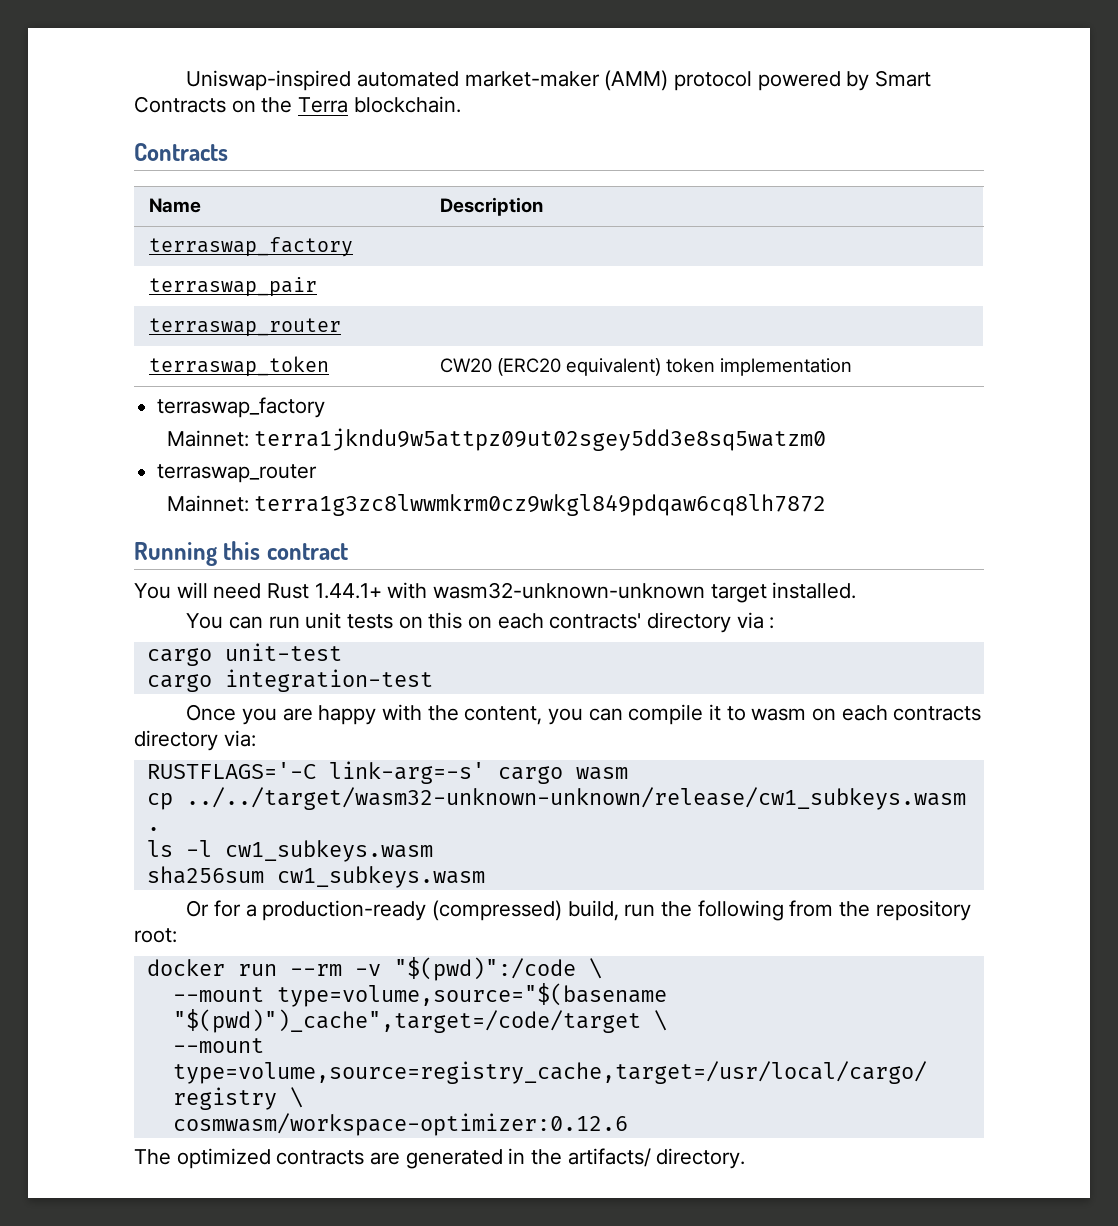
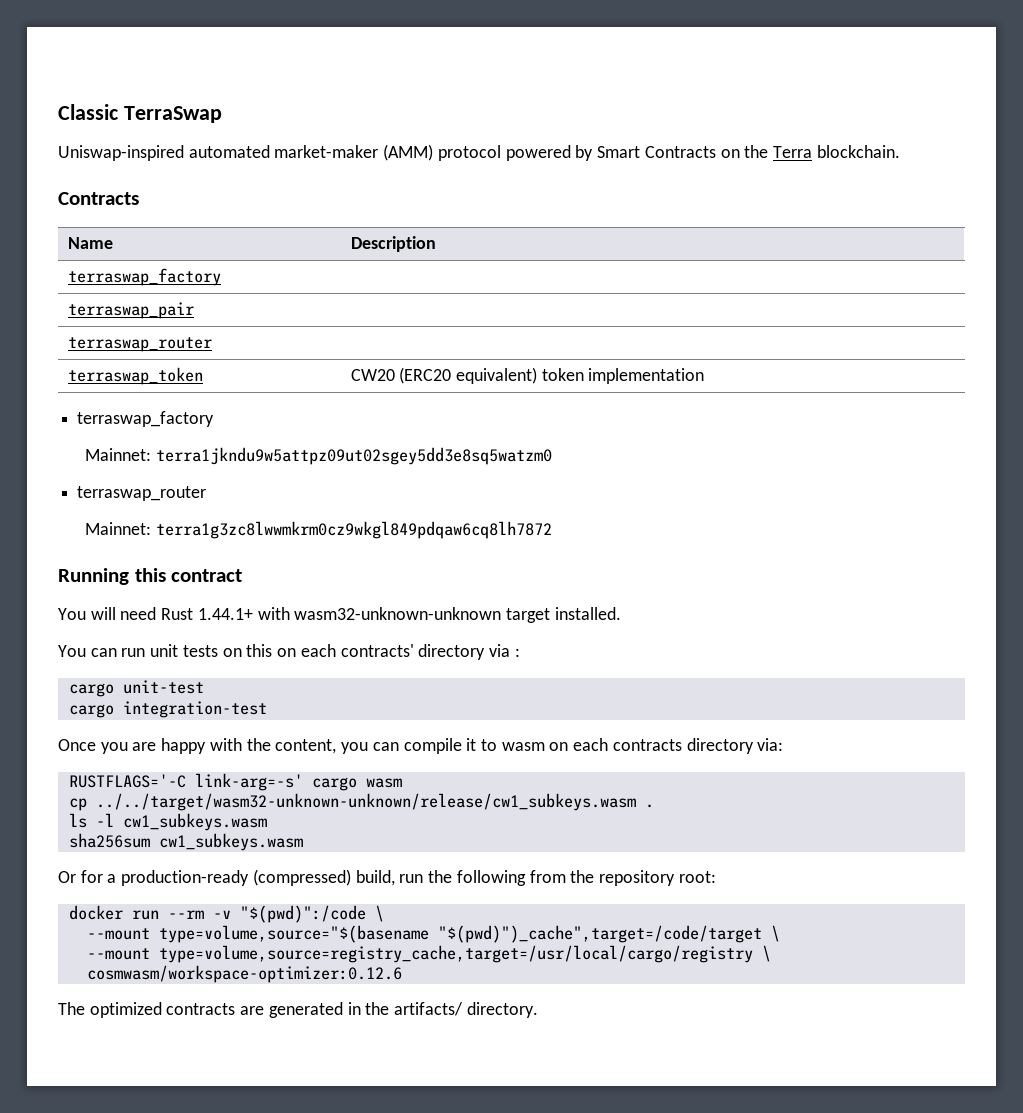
+ Classic TerraSwap

